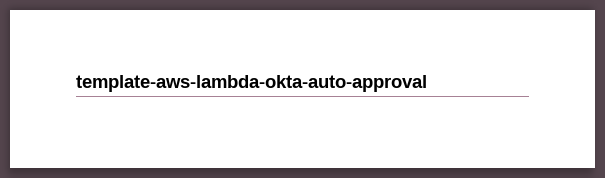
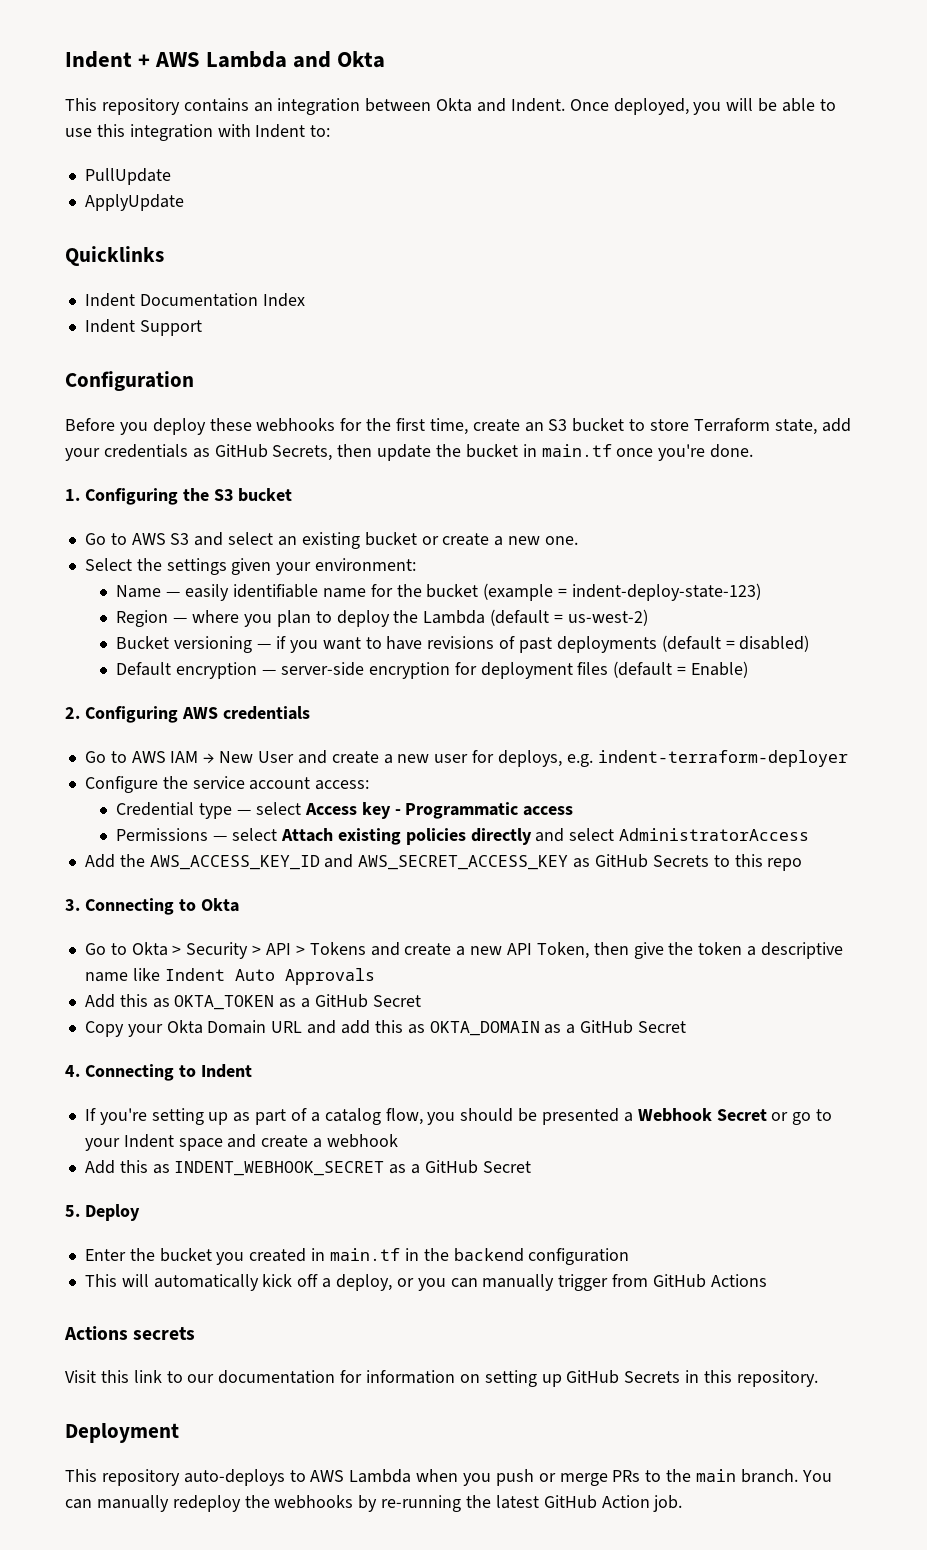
- template-aws-lambda-okta-auto-approval
+ Indent + AWS Lambda and Okta
+ This repository contains an integration between Okta and Indent. Once deployed, you will be able to use this integration with Indent to:
+ PullUpdate
+ ApplyUpdate
+ Quicklinks
+ Indent Documentation Index
+ Indent Support
+ Configuration
+ Before you deploy these webhooks for the first time, create an S3 bucket to store Terraform state, add your credentials as GitHub Secrets, then update the bucket in main.tf once you're done.
+ 1. Configuring the S3 bucket
+ Go to AWS S3 and select an existing bucket or create a new one.
+ Select the settings given your environment:
+ Name — easily identifiable name for the bucket (example = indent-deploy-state-123)
+ Region — where you plan to deploy the Lambda (default = us-west-2)
+ Bucket versioning — if you want to have revisions of past deployments (default = disabled)
+ Default encryption — server-side encryption for deployment files (default = Enable)
+ 2. Configuring AWS credentials
+ Go to AWS IAM → New User and create a new user for deploys, e.g. indent-terraform-deployer
+ Configure the service account access:
+ Credential type — select Access key - Programmatic access
+ Permissions — select Attach existing policies directly and select AdministratorAccess
+ Add the AWS_ACCESS_KEY_ID and AWS_SECRET_ACCESS_KEY as GitHub Secrets to this repo
+ 3. Connecting to Okta
+ Go to Okta > Security > API > Tokens and create a new API Token, then give the token a descriptive name like Indent Auto Approvals
+ Add this as OKTA_TOKEN as a GitHub Secret
+ Copy your Okta Domain URL and add this as OKTA_DOMAIN as a GitHub Secret
+ 4. Connecting to Indent
+ If you're setting up as part of a catalog flow, you should be presented a Webhook Secret or go to your Indent space and create a webhook
+ Add this as INDENT_WEBHOOK_SECRET as a GitHub Secret
+ 5. Deploy
+ Enter the bucket you created in main.tf in the backend configuration
+ This will automatically kick off a deploy, or you can manually trigger from GitHub Actions
+ Actions secrets
+ Visit this link to our documentation for information on setting up GitHub Secrets in this repository.
+ Deployment
+ This repository auto-deploys to AWS Lambda when you push or merge PRs to the main branch. You can manually redeploy the webhooks by re-running the latest GitHub Action job.

